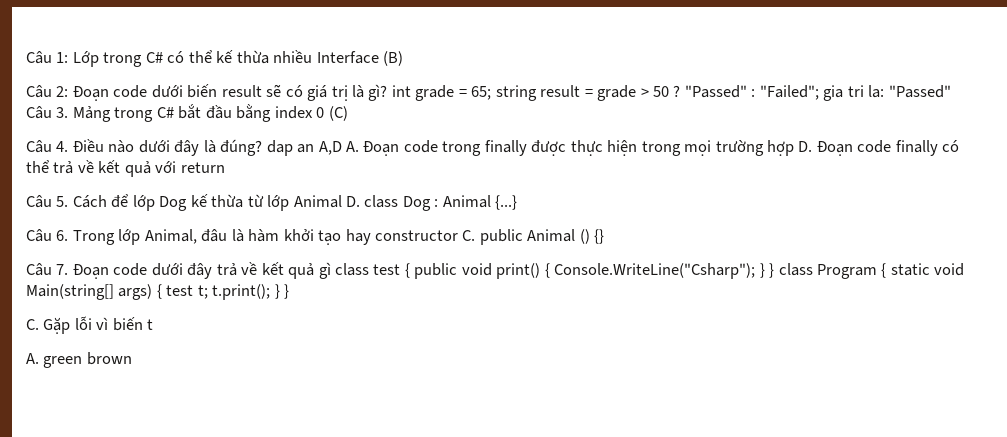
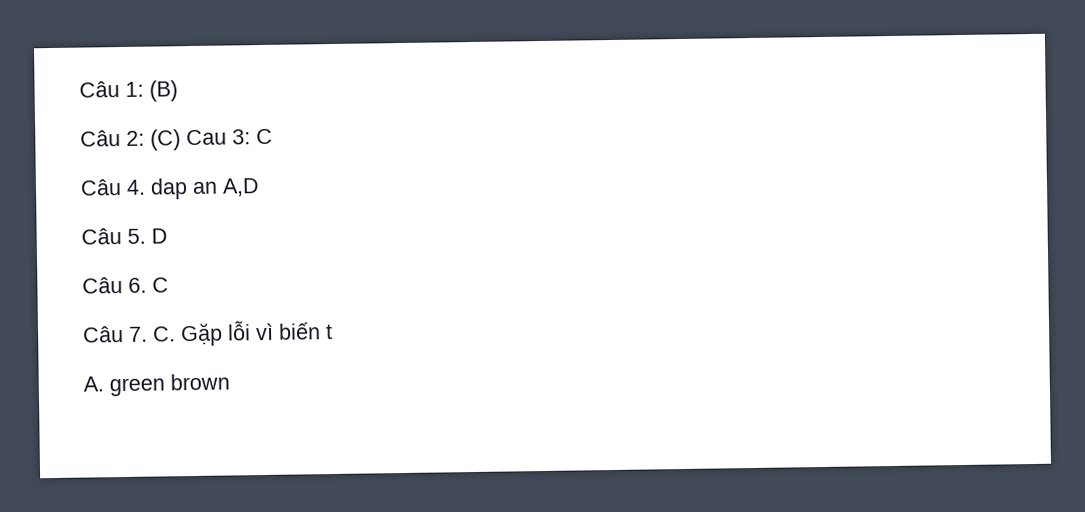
- Câu 1: Lớp trong C# có thể kế thừa nhiều Interface (B)
- Câu 2: Đoạn code dưới biến result sẽ có giá trị là gì? int grade = 65; string result = grade > 50 ? "Passed" : "Failed"; gia tri la: "Passed" Câu 3. Mảng trong C# bắt đầu bằng index 0 (C)
- Câu 4. Điều nào dưới đây là đúng? dap an A,D A. Đoạn code trong finally được thực hiện trong mọi trường hợp D. Đoạn code finally có thể trả về kết quả với return
- Câu 5. Cách để lớp Dog kế thừa từ lớp Animal D. class Dog : Animal {...}
- Câu 6. Trong lớp Animal, đâu là hàm khởi tạo hay constructor C. public Animal () {}
- Câu 7. Đoạn code dưới đây trả về kết quả gì class test { public void print() { Console.WriteLine("Csharp"); } } class Program { static void Main(string[] args) { test t; t.print(); } }
- C. Gặp lỗi vì biến t
+ Câu 1: (B)
+ Câu 2: (C) Cau 3: C
+ Câu 4. dap an A,D
+ Câu 5. D
+ Câu 6. C
+ Câu 7. C. Gặp lỗi vì biến t

